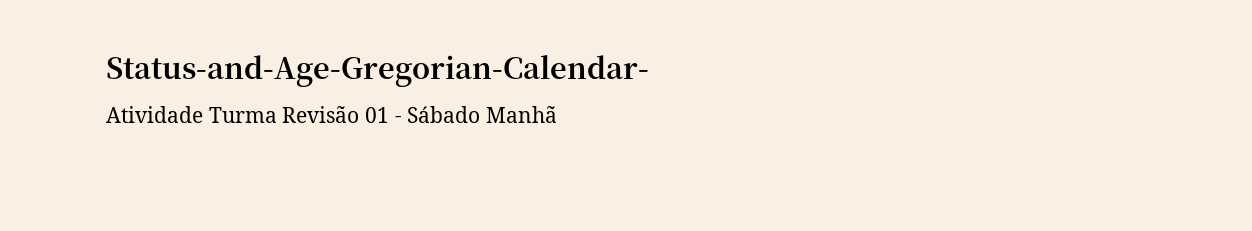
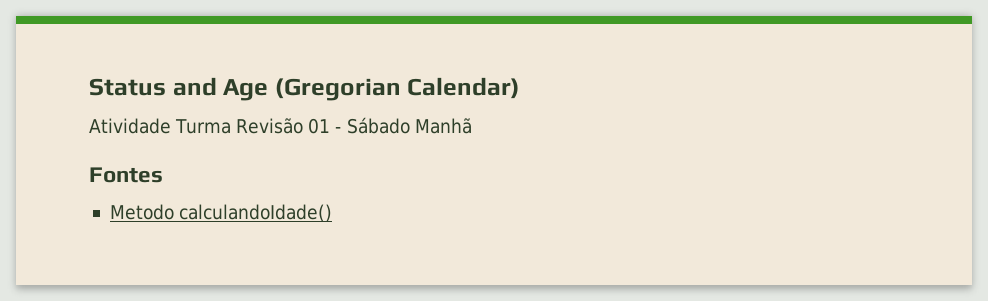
- Status-and-Age-Gregorian-Calendar-
+ Status and Age (Gregorian Calendar)
+ Fontes
+ Metodo calculandoIdade()

